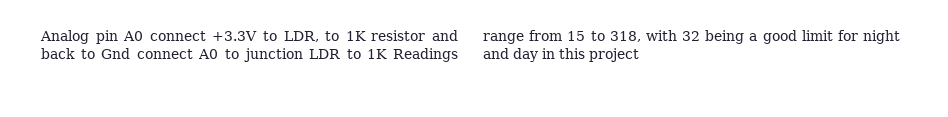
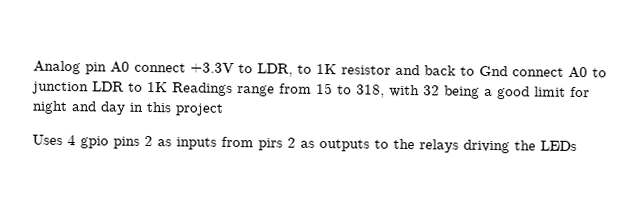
+ Uses 4 gpio pins 2 as inputs from pirs 2 as outputs to the relays driving the LEDs

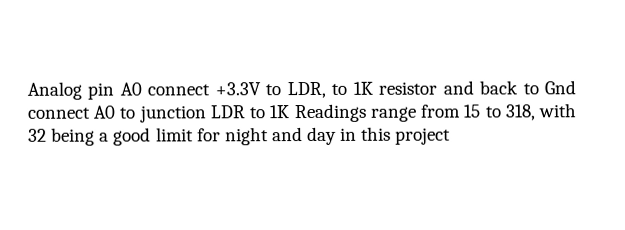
- Uses 4 gpio pins 2 as inputs from pirs 2 as outputs to the relays driving the LEDs

